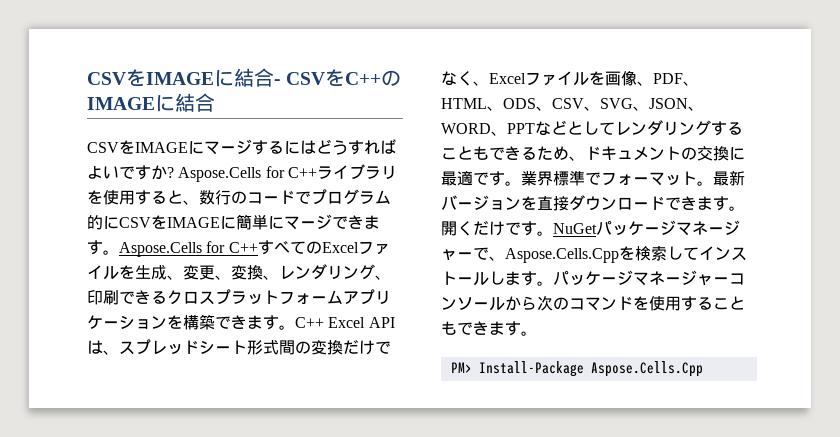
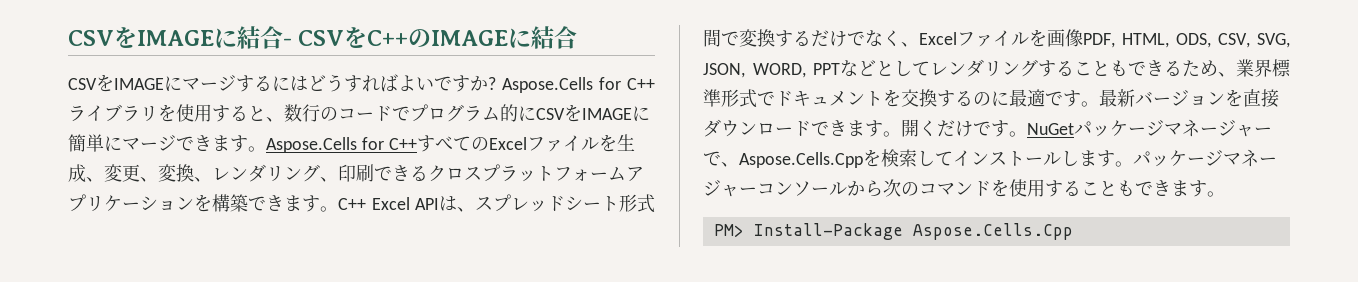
- C++ Excel APIは、スプレッドシート形式間の変換だけでなく、Excelファイルを画像、PDF、HTML、ODS、CSV、SVG、JSON、WORD、PPTなどとしてレンダリングすることもできるため、ドキュメントの交換に最適です。業界標準でフォーマット。
+ C++ Excel APIは、スプレッドシート形式間で変換するだけでなく、Excelファイルを画像PDF, HTML, ODS, CSV, SVG, JSON, WORD, PPTなどとしてレンダリングすることもできるため、業界標準形式でドキュメントを交換するのに最適です。

